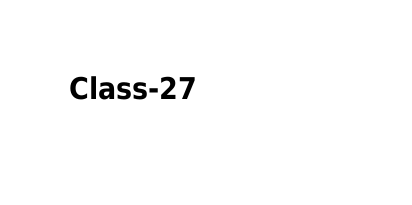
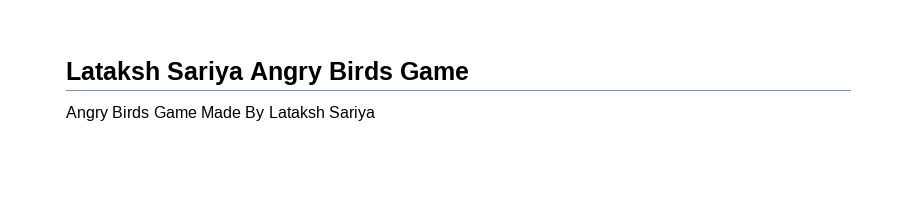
- Class-27
+ Lataksh Sariya Angry Birds Game
+ Angry Birds Game Made By Lataksh Sariya

